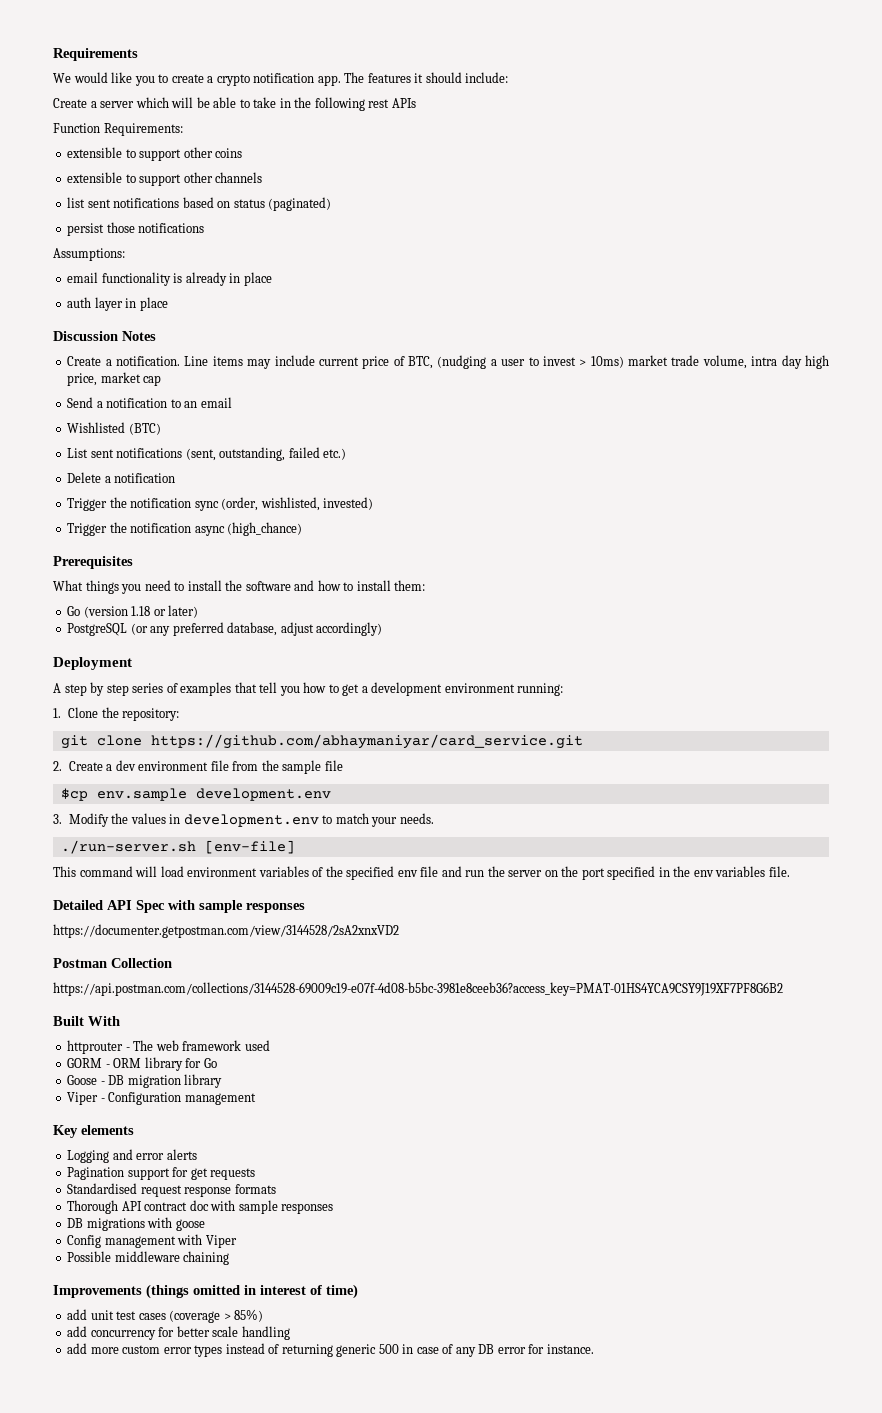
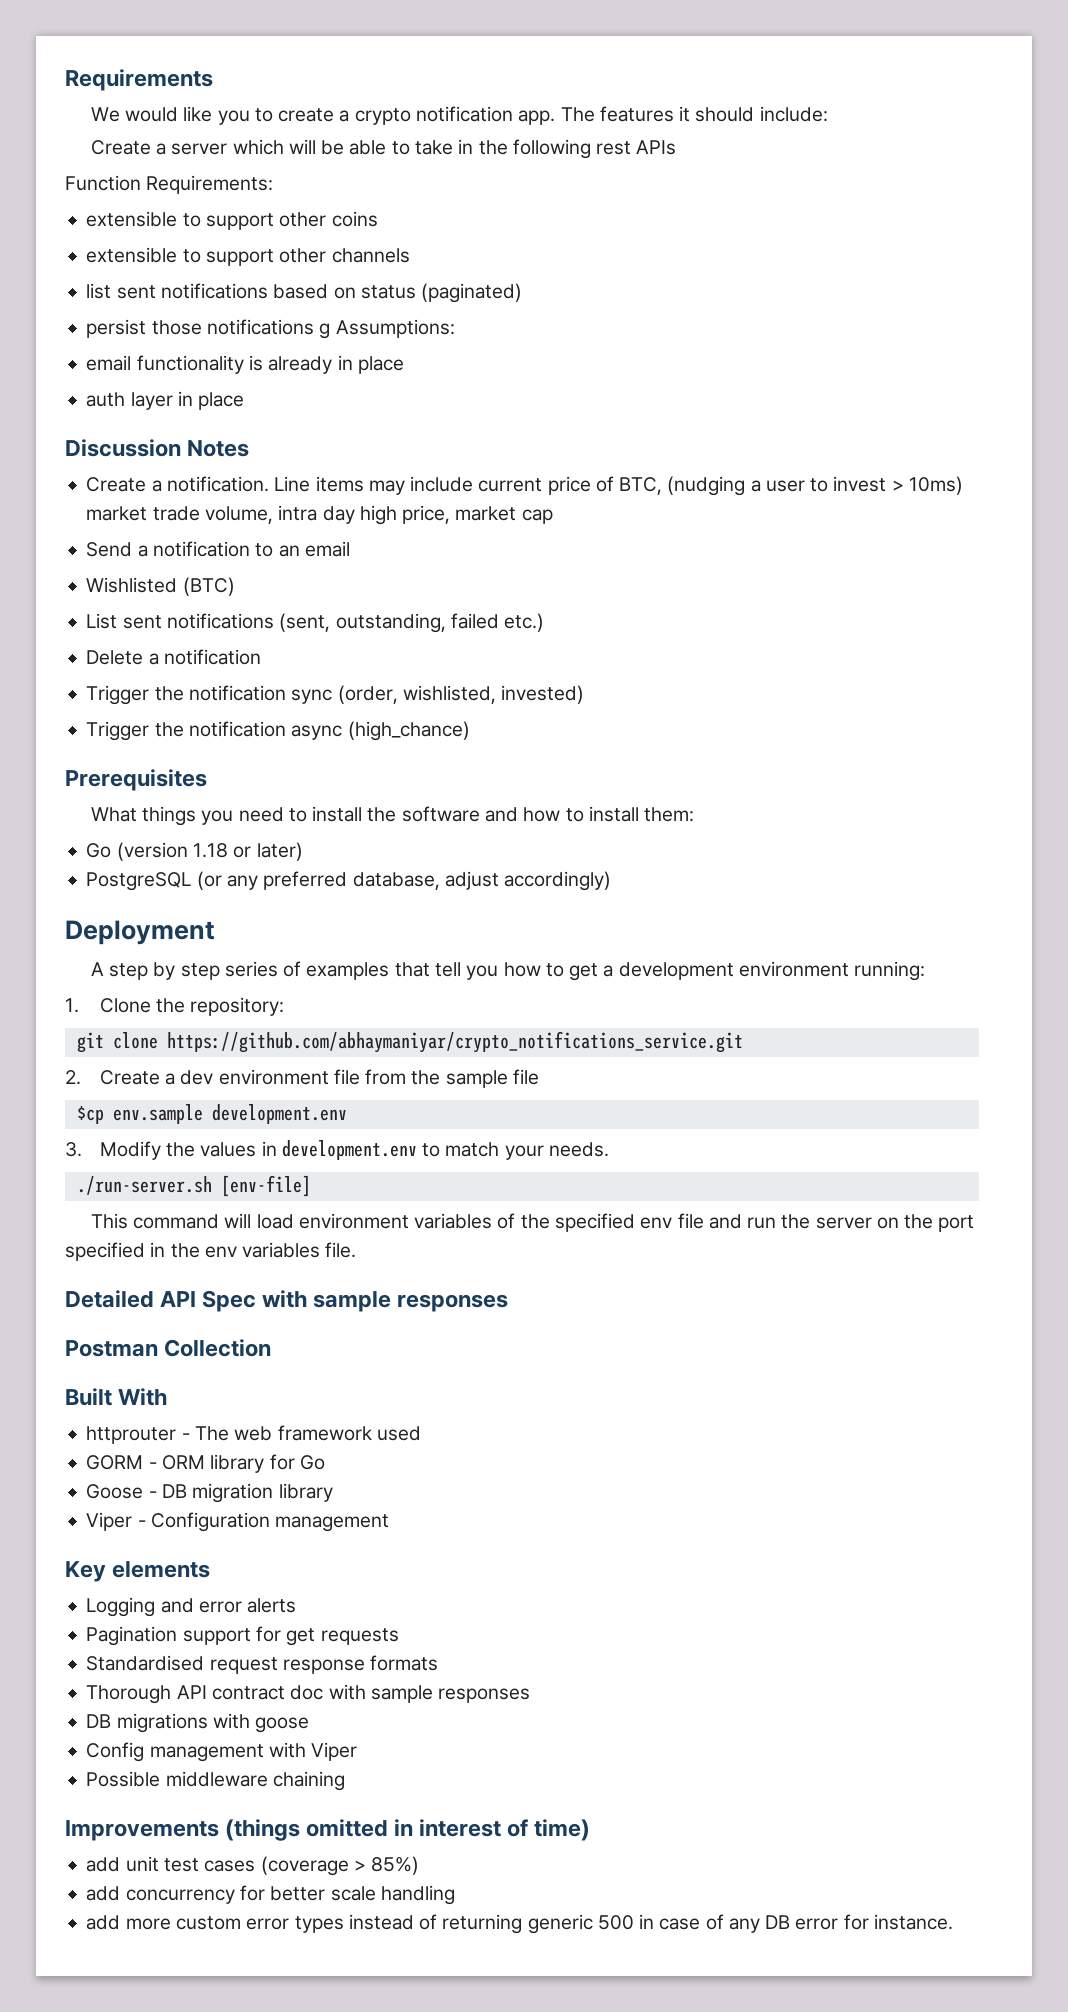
- persist those notifications
- Assumptions:
+ persist those notifications g Assumptions:
- git clone https://github.com/abhaymaniyar/card_service.git
+ git clone https://github.com/abhaymaniyar/crypto_notifications_service.git
- https://documenter.getpostman.com/view/3144528/2sA2xnxVD2
- https://api.postman.com/collections/3144528-69009c19-e07f-4d08-b5bc-3981e8ceeb36?access_key=PMAT-01HS4YCA9CSY9J19XF7PF8G6B2

